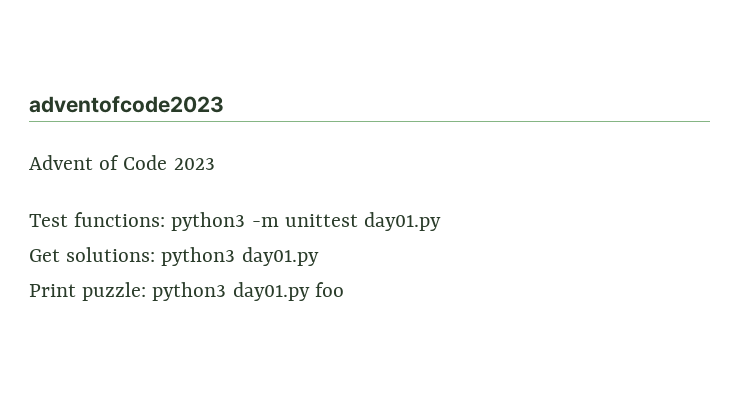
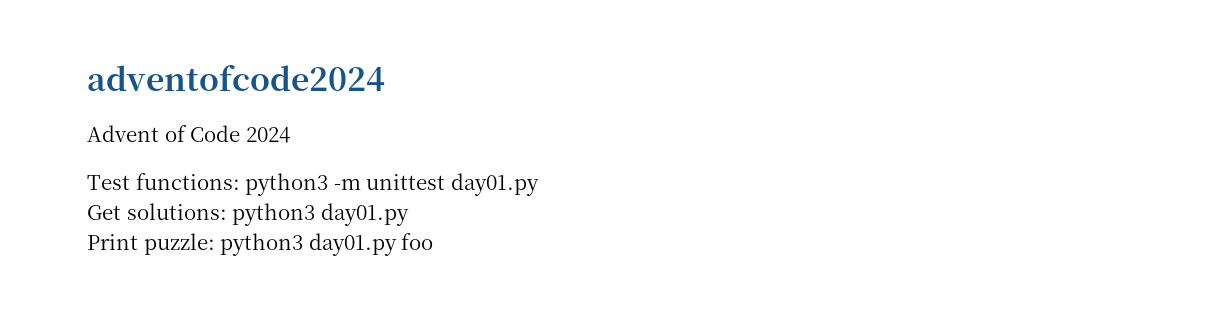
- adventofcode2023
+ adventofcode2024
- Advent of Code 2023
+ Advent of Code 2024

